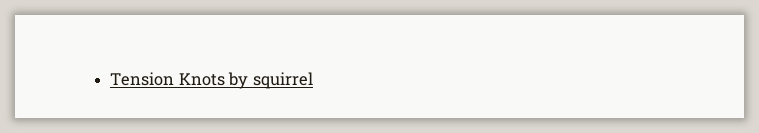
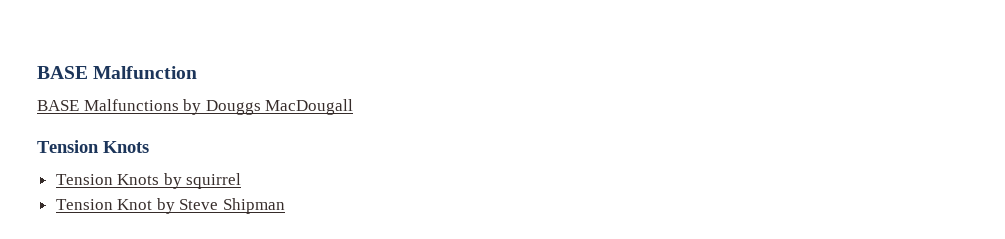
+ BASE Malfunction
+ BASE Malfunctions by Douggs MacDougall
+ Tension Knots
+ Tension Knot by Steve Shipman

